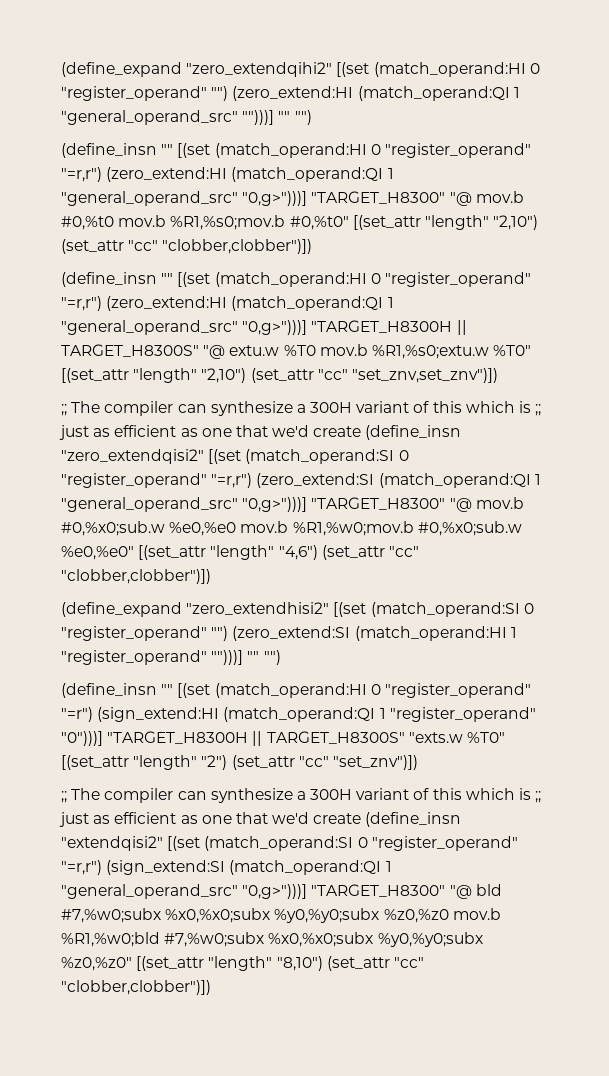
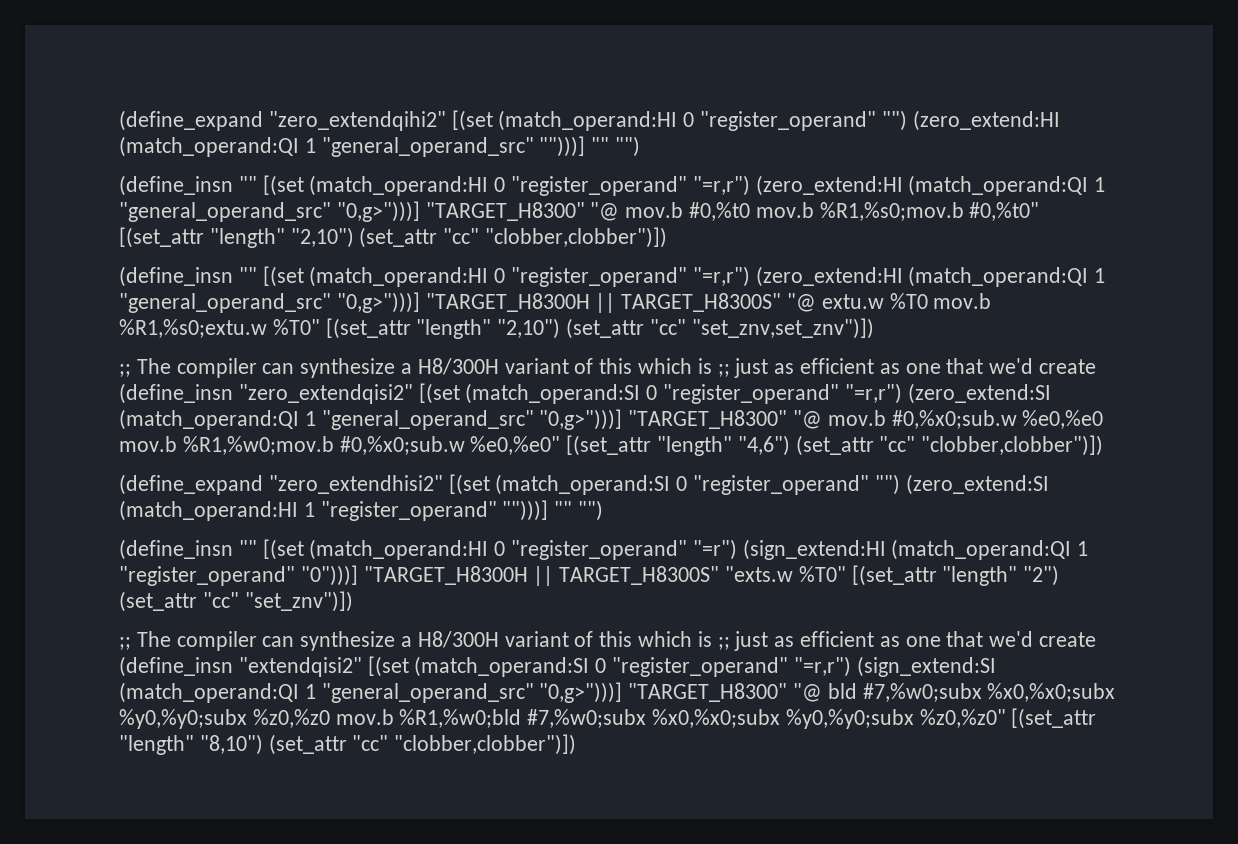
- ;; The compiler can synthesize a 300H variant of this which is ;; just as efficient as one that we'd create (define_insn "zero_extendqisi2" [(set (match_operand:SI 0 "register_operand" "=r,r") (zero_extend:SI (match_operand:QI 1 "general_operand_src" "0,g>")))] "TARGET_H8300" "@ mov.b #0,%x0;sub.w %e0,%e0 mov.b %R1,%w0;mov.b #0,%x0;sub.w %e0,%e0" [(set_attr "length" "4,6") (set_attr "cc" "clobber,clobber")])
+ ;; The compiler can synthesize a H8/300H variant of this which is ;; just as efficient as one that we'd create (define_insn "zero_extendqisi2" [(set (match_operand:SI 0 "register_operand" "=r,r") (zero_extend:SI (match_operand:QI 1 "general_operand_src" "0,g>")))] "TARGET_H8300" "@ mov.b #0,%x0;sub.w %e0,%e0 mov.b %R1,%w0;mov.b #0,%x0;sub.w %e0,%e0" [(set_attr "length" "4,6") (set_attr "cc" "clobber,clobber")])
- ;; The compiler can synthesize a 300H variant of this which is ;; just as efficient as one that we'd create (define_insn "extendqisi2" [(set (match_operand:SI 0 "register_operand" "=r,r") (sign_extend:SI (match_operand:QI 1 "general_operand_src" "0,g>")))] "TARGET_H8300" "@ bld #7,%w0;subx %x0,%x0;subx %y0,%y0;subx %z0,%z0 mov.b %R1,%w0;bld #7,%w0;subx %x0,%x0;subx %y0,%y0;subx %z0,%z0" [(set_attr "length" "8,10") (set_attr "cc" "clobber,clobber")])
+ ;; The compiler can synthesize a H8/300H variant of this which is ;; just as efficient as one that we'd create (define_insn "extendqisi2" [(set (match_operand:SI 0 "register_operand" "=r,r") (sign_extend:SI (match_operand:QI 1 "general_operand_src" "0,g>")))] "TARGET_H8300" "@ bld #7,%w0;subx %x0,%x0;subx %y0,%y0;subx %z0,%z0 mov.b %R1,%w0;bld #7,%w0;subx %x0,%x0;subx %y0,%y0;subx %z0,%z0" [(set_attr "length" "8,10") (set_attr "cc" "clobber,clobber")])

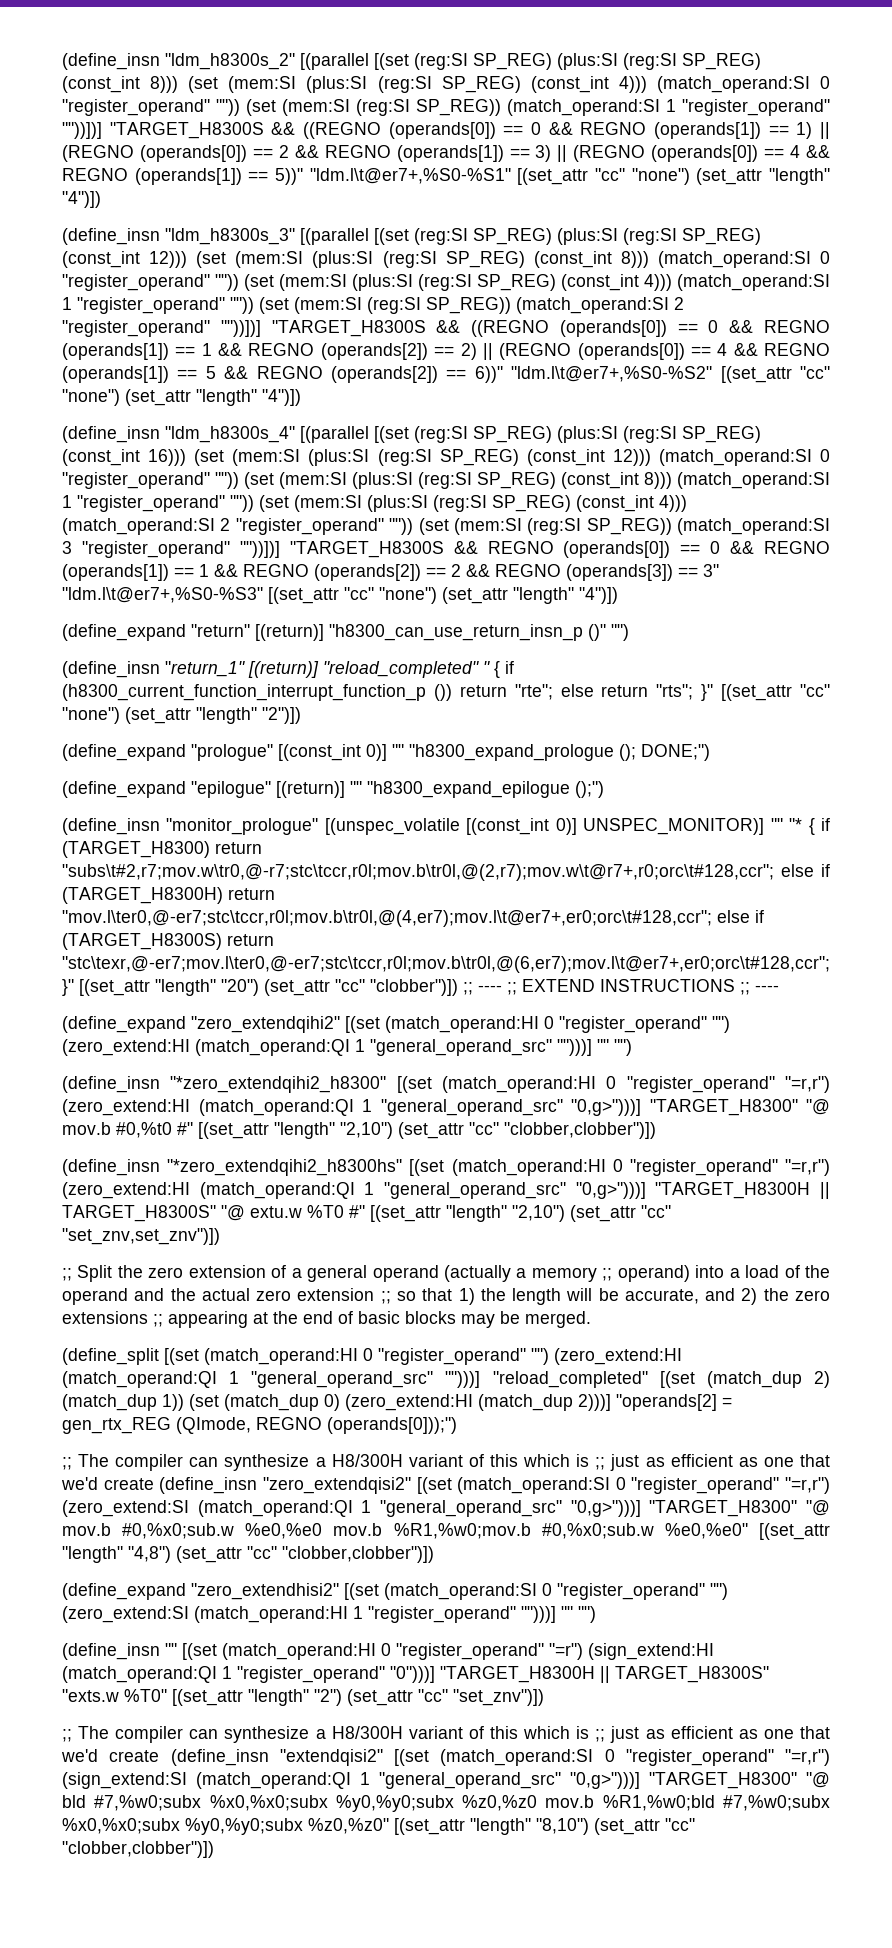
+ (define_insn "ldm_h8300s_2" [(parallel [(set (reg:SI SP_REG) (plus:SI (reg:SI SP_REG) (const_int 8))) (set (mem:SI (plus:SI (reg:SI SP_REG) (const_int 4))) (match_operand:SI 0 "register_operand" "")) (set (mem:SI (reg:SI SP_REG)) (match_operand:SI 1 "register_operand" ""))])] "TARGET_H8300S && ((REGNO (operands[0]) == 0 && REGNO (operands[1]) == 1) || (REGNO (operands[0]) == 2 && REGNO (operands[1]) == 3) || (REGNO (operands[0]) == 4 && REGNO (operands[1]) == 5))" "ldm.l\t@er7+,%S0-%S1" [(set_attr "cc" "none") (set_attr "length" "4")])
+ (define_insn "ldm_h8300s_3" [(parallel [(set (reg:SI SP_REG) (plus:SI (reg:SI SP_REG) (const_int 12))) (set (mem:SI (plus:SI (reg:SI SP_REG) (const_int 8))) (match_operand:SI 0 "register_operand" "")) (set (mem:SI (plus:SI (reg:SI SP_REG) (const_int 4))) (match_operand:SI 1 "register_operand" "")) (set (mem:SI (reg:SI SP_REG)) (match_operand:SI 2 "register_operand" ""))])] "TARGET_H8300S && ((REGNO (operands[0]) == 0 && REGNO (operands[1]) == 1 && REGNO (operands[2]) == 2) || (REGNO (operands[0]) == 4 && REGNO (operands[1]) == 5 && REGNO (operands[2]) == 6))" "ldm.l\t@er7+,%S0-%S2" [(set_attr "cc" "none") (set_attr "length" "4")])
+ (define_insn "ldm_h8300s_4" [(parallel [(set (reg:SI SP_REG) (plus:SI (reg:SI SP_REG) (const_int 16))) (set (mem:SI (plus:SI (reg:SI SP_REG) (const_int 12))) (match_operand:SI 0 "register_operand" "")) (set (mem:SI (plus:SI (reg:SI SP_REG) (const_int 8))) (match_operand:SI 1 "register_operand" "")) (set (mem:SI (plus:SI (reg:SI SP_REG) (const_int 4))) (match_operand:SI 2 "register_operand" "")) (set (mem:SI (reg:SI SP_REG)) (match_operand:SI 3 "register_operand" ""))])] "TARGET_H8300S && REGNO (operands[0]) == 0 && REGNO (operands[1]) == 1 && REGNO (operands[2]) == 2 && REGNO (operands[3]) == 3" "ldm.l\t@er7+,%S0-%S3" [(set_attr "cc" "none") (set_attr "length" "4")])
+ (define_expand "return" [(return)] "h8300_can_use_return_insn_p ()" "")
+ (define_insn "return_1" [(return)] "reload_completed" " { if (h8300_current_function_interrupt_function_p ()) return "rte"; else return "rts"; }" [(set_attr "cc" "none") (set_attr "length" "2")])
+ (define_expand "prologue" [(const_int 0)] "" "h8300_expand_prologue (); DONE;")
+ (define_expand "epilogue" [(return)] "" "h8300_expand_epilogue ();")
+ (define_insn "monitor_prologue" [(unspec_volatile [(const_int 0)] UNSPEC_MONITOR)] "" "* { if (TARGET_H8300) return "subs\t#2,r7;mov.w\tr0,@-r7;stc\tccr,r0l;mov.b\tr0l,@(2,r7);mov.w\t@r7+,r0;orc\t#128,ccr"; else if (TARGET_H8300H) return "mov.l\ter0,@-er7;stc\tccr,r0l;mov.b\tr0l,@(4,er7);mov.l\t@er7+,er0;orc\t#128,ccr"; else if (TARGET_H8300S) return "stc\texr,@-er7;mov.l\ter0,@-er7;stc\tccr,r0l;mov.b\tr0l,@(6,er7);mov.l\t@er7+,er0;orc\t#128,ccr"; }" [(set_attr "length" "20") (set_attr "cc" "clobber")]) ;; ---- ;; EXTEND INSTRUCTIONS ;; ----
- (define_insn "" [(set (match_operand:HI 0 "register_operand" "=r,r") (zero_extend:HI (match_operand:QI 1 "general_operand_src" "0,g>")))] "TARGET_H8300" "@ mov.b #0,%t0 mov.b %R1,%s0;mov.b #0,%t0" [(set_attr "length" "2,10") (set_attr "cc" "clobber,clobber")])
+ (define_insn "*zero_extendqihi2_h8300" [(set (match_operand:HI 0 "register_operand" "=r,r") (zero_extend:HI (match_operand:QI 1 "general_operand_src" "0,g>")))] "TARGET_H8300" "@ mov.b #0,%t0 #" [(set_attr "length" "2,10") (set_attr "cc" "clobber,clobber")])
- (define_insn "" [(set (match_operand:HI 0 "register_operand" "=r,r") (zero_extend:HI (match_operand:QI 1 "general_operand_src" "0,g>")))] "TARGET_H8300H || TARGET_H8300S" "@ extu.w %T0 mov.b %R1,%s0;extu.w %T0" [(set_attr "length" "2,10") (set_attr "cc" "set_znv,set_znv")])
+ (define_insn "*zero_extendqihi2_h8300hs" [(set (match_operand:HI 0 "register_operand" "=r,r") (zero_extend:HI (match_operand:QI 1 "general_operand_src" "0,g>")))] "TARGET_H8300H || TARGET_H8300S" "@ extu.w %T0 #" [(set_attr "length" "2,10") (set_attr "cc" "set_znv,set_znv")])
+ ;; Split the zero extension of a general operand (actually a memory ;; operand) into a load of the operand and the actual zero extension ;; so that 1) the length will be accurate, and 2) the zero extensions ;; appearing at the end of basic blocks may be merged.
+ (define_split [(set (match_operand:HI 0 "register_operand" "") (zero_extend:HI (match_operand:QI 1 "general_operand_src" "")))] "reload_completed" [(set (match_dup 2) (match_dup 1)) (set (match_dup 0) (zero_extend:HI (match_dup 2)))] "operands[2] = gen_rtx_REG (QImode, REGNO (operands[0]));")
- ;; The compiler can synthesize a H8/300H variant of this which is ;; just as efficient as one that we'd create (define_insn "zero_extendqisi2" [(set (match_operand:SI 0 "register_operand" "=r,r") (zero_extend:SI (match_operand:QI 1 "general_operand_src" "0,g>")))] "TARGET_H8300" "@ mov.b #0,%x0;sub.w %e0,%e0 mov.b %R1,%w0;mov.b #0,%x0;sub.w %e0,%e0" [(set_attr "length" "4,6") (set_attr "cc" "clobber,clobber")])
+ ;; The compiler can synthesize a H8/300H variant of this which is ;; just as efficient as one that we'd create (define_insn "zero_extendqisi2" [(set (match_operand:SI 0 "register_operand" "=r,r") (zero_extend:SI (match_operand:QI 1 "general_operand_src" "0,g>")))] "TARGET_H8300" "@ mov.b #0,%x0;sub.w %e0,%e0 mov.b %R1,%w0;mov.b #0,%x0;sub.w %e0,%e0" [(set_attr "length" "4,8") (set_attr "cc" "clobber,clobber")])

